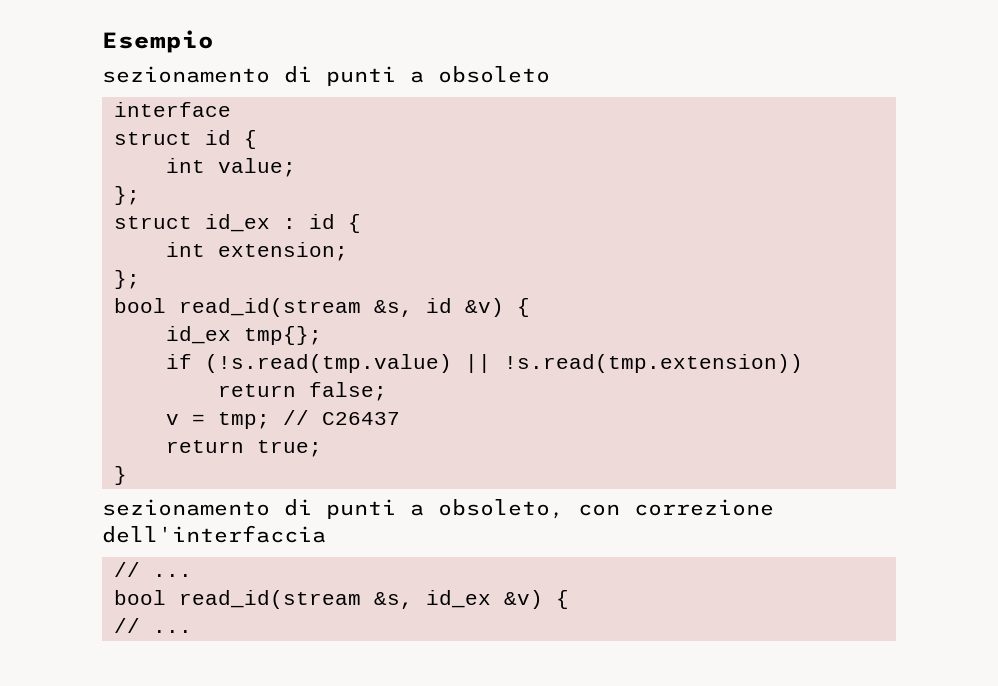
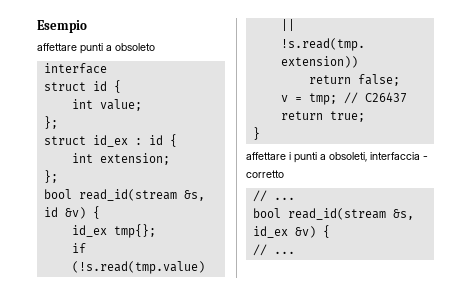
- sezionamento di punti a obsoleto
+ affettare punti a obsoleto
- sezionamento di punti a obsoleto, con correzione dell'interfaccia
+ affettare i punti a obsoleti, interfaccia - corretto

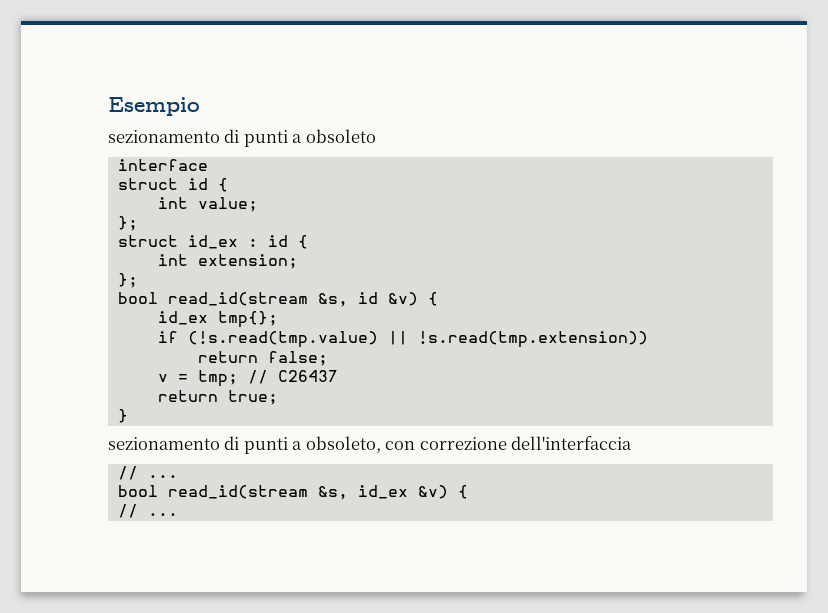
- affettare punti a obsoleto
+ sezionamento di punti a obsoleto
- affettare i punti a obsoleti, interfaccia - corretto
+ sezionamento di punti a obsoleto, con correzione dell'interfaccia

